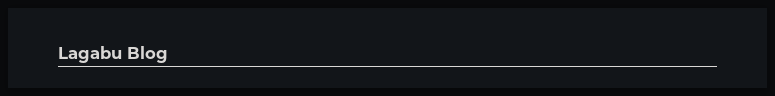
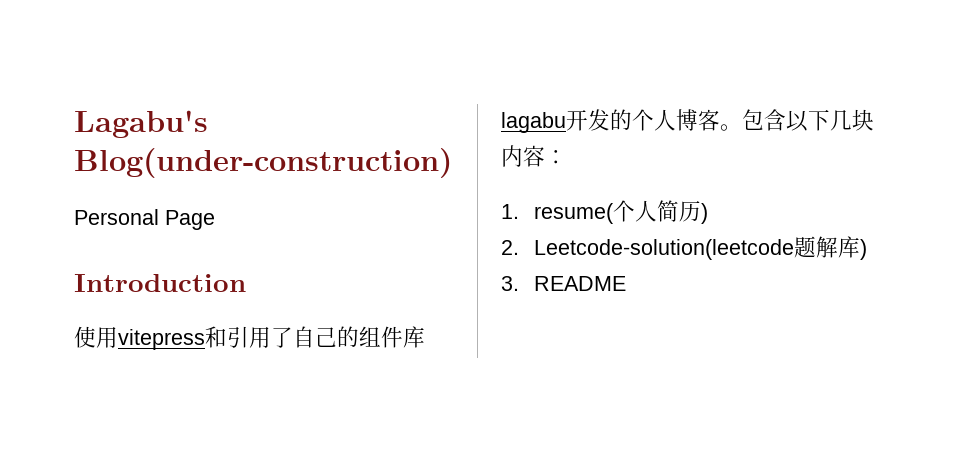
- Lagabu Blog
+ Lagabu's Blog(under-construction)
+ Personal Page
+ Introduction
+ 使用vitepress和引用了自己的组件库lagabu开发的个人博客。包含以下几块内容：
+ 1. resume(个人简历)
+ 2. Leetcode-solution(leetcode题解库)
+ 3. README

